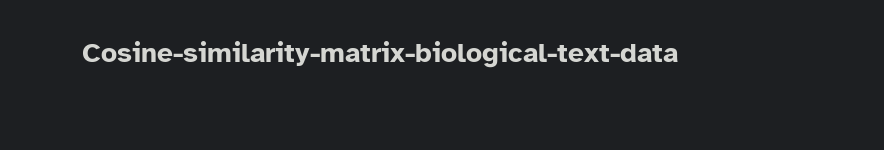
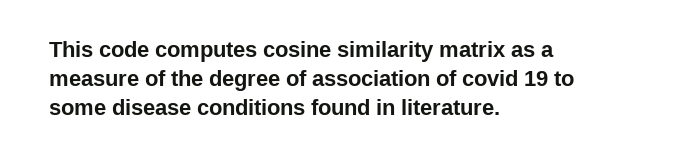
- Cosine-similarity-matrix-biological-text-data
+ This code computes cosine similarity matrix as a measure of the degree of association of covid 19 to some disease conditions found in literature.

